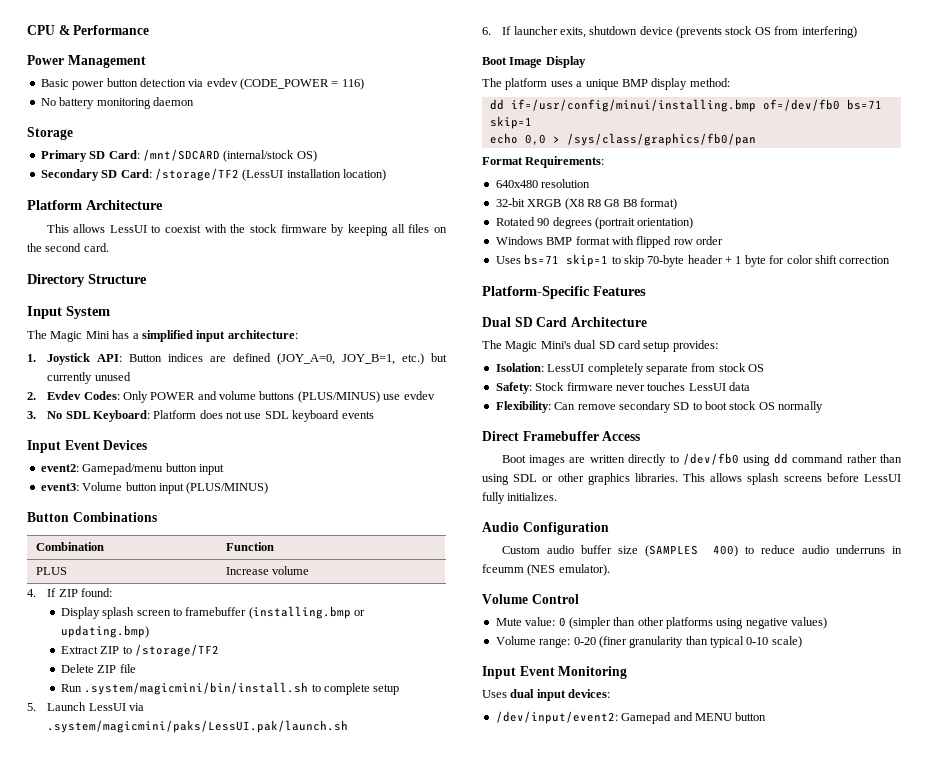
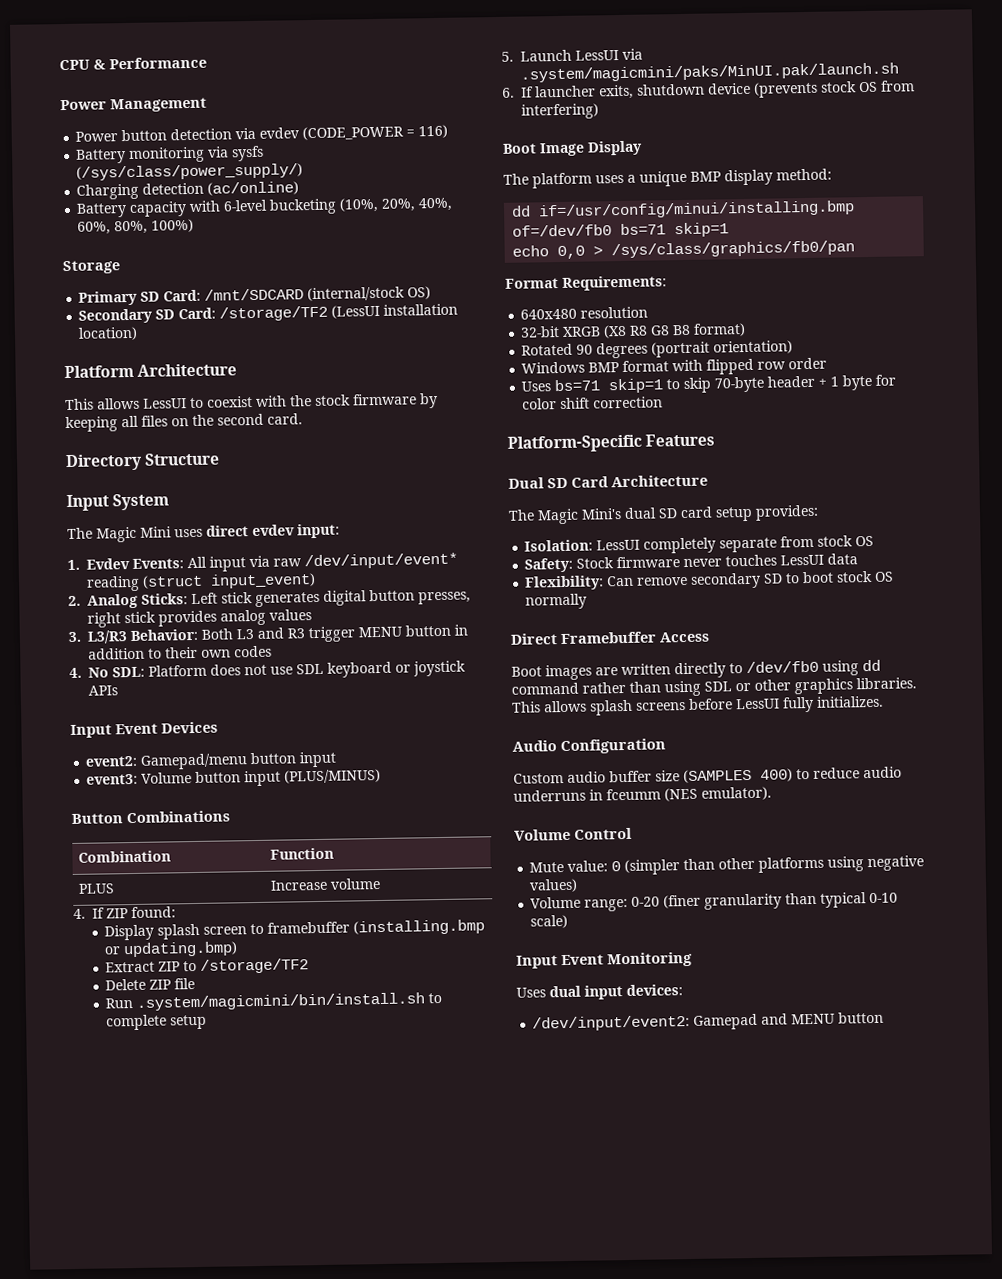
- Basic power button detection via evdev (CODE_POWER = 116)
+ Power button detection via evdev (CODE_POWER = 116)
- No battery monitoring daemon
+ Battery monitoring via sysfs (/sys/class/power_supply/)
+ Charging detection (ac/online)
+ Battery capacity with 6-level bucketing (10%, 20%, 40%, 60%, 80%, 100%)
- The Magic Mini has a simplified input architecture:
- 1. Joystick API: Button indices are defined (JOY_A=0, JOY_B=1, etc.) but currently unused
- 2. Evdev Codes: Only POWER and volume buttons (PLUS/MINUS) use evdev
- 3. No SDL Keyboard: Platform does not use SDL keyboard events
+ The Magic Mini uses direct evdev input:
+ 1. Evdev Events: All input via raw /dev/input/event* reading (struct input_event)
+ 2. Analog Sticks: Left stick generates digital button presses, right stick provides analog values
+ 3. L3/R3 Behavior: Both L3 and R3 trigger MENU button in addition to their own codes
+ 4. No SDL: Platform does not use SDL keyboard or joystick APIs
- 5. Launch LessUI via .system/magicmini/paks/LessUI.pak/launch.sh
+ 5. Launch LessUI via .system/magicmini/paks/MinUI.pak/launch.sh

